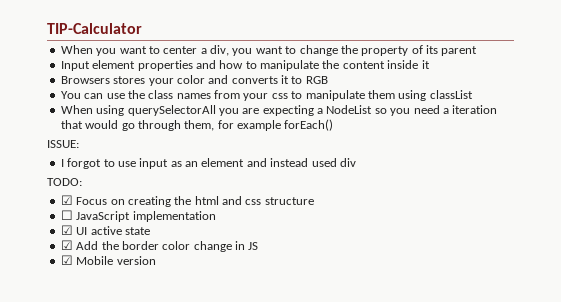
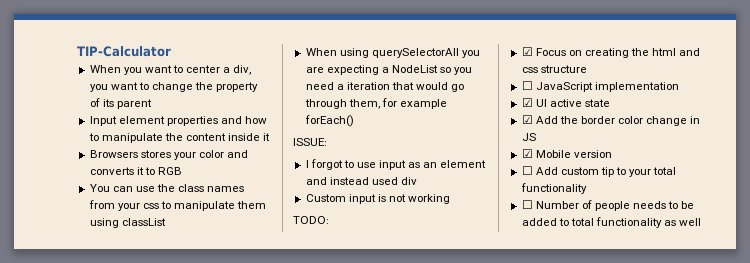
+ Custom input is not working
+ ☐ Add custom tip to your total functionality
+ ☐ Number of people needs to be added to total functionality as well

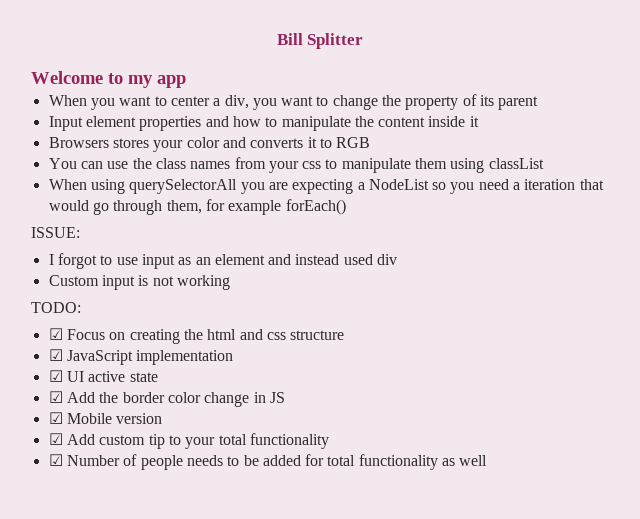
- TIP-Calculator
+ Bill Splitter
+ Welcome to my app
- ☐ JavaScript implementation
+ ☑ JavaScript implementation
- ☐ Add custom tip to your total functionality
+ ☑ Add custom tip to your total functionality
- ☐ Number of people needs to be added to total functionality as well
+ ☑ Number of people needs to be added for total functionality as well

